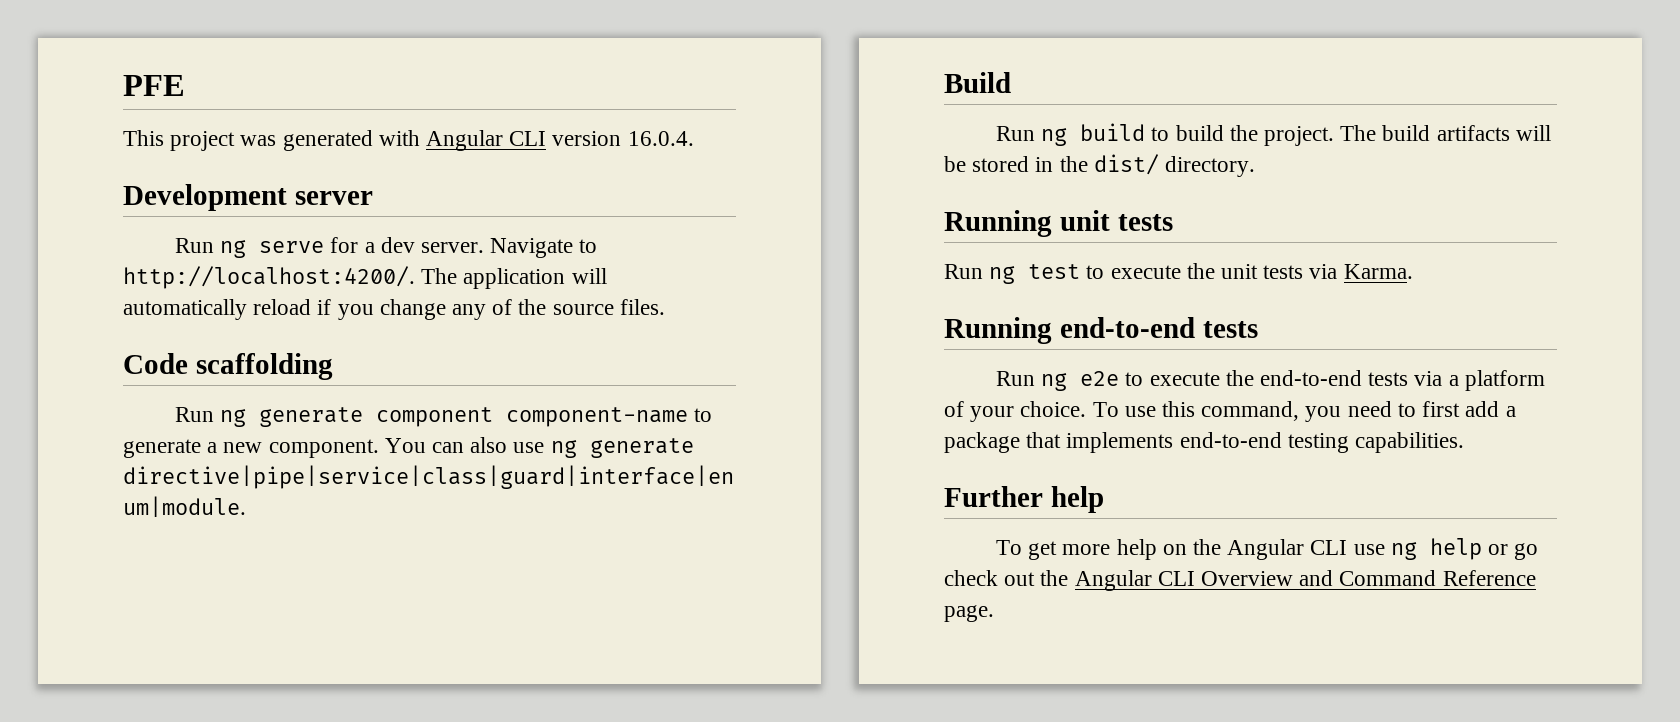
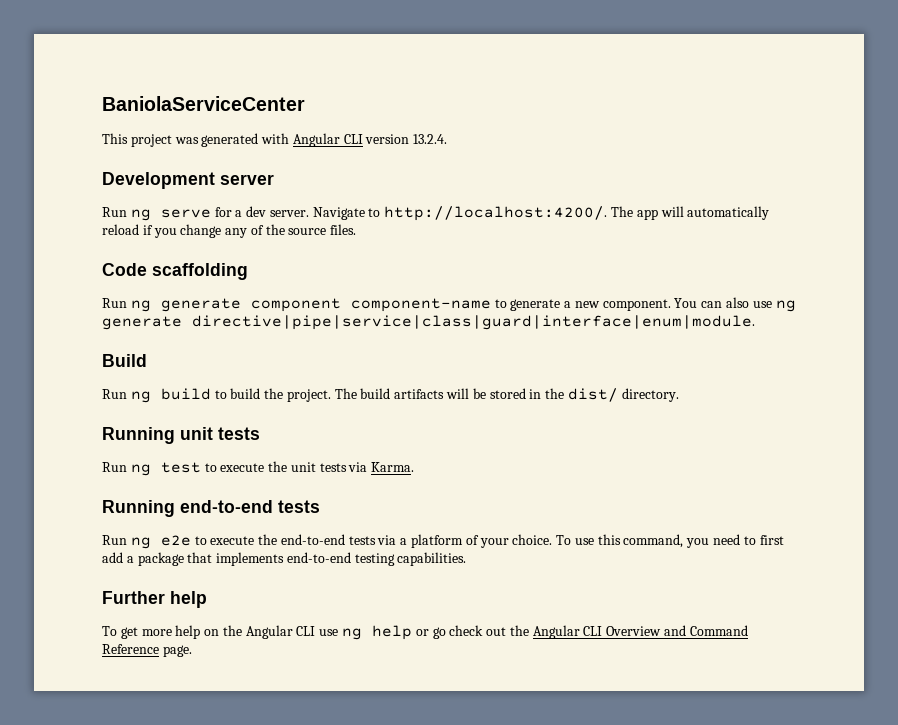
- PFE
+ BaniolaServiceCenter
- This project was generated with Angular CLI version 16.0.4.
+ This project was generated with Angular CLI version 13.2.4.
- The application will automatically reload if you change any of the source files.
+ The app will automatically reload if you change any of the source files.

